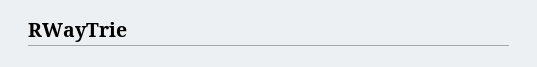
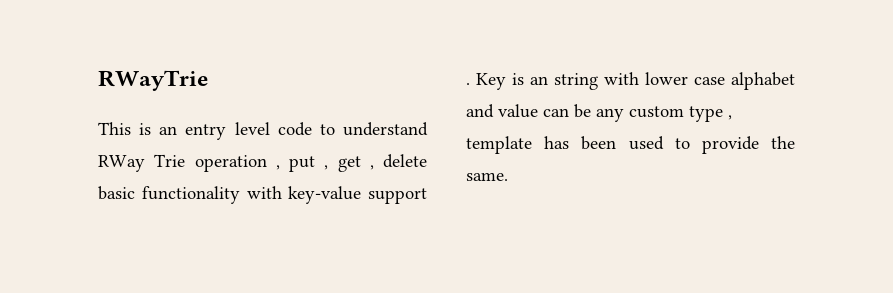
+ This is an entry level code to understand RWay Trie operation , put , get , delete basic functionality with key-value support . Key is an string with lower case alphabet and value can be any custom type , template has been used to provide the same.

